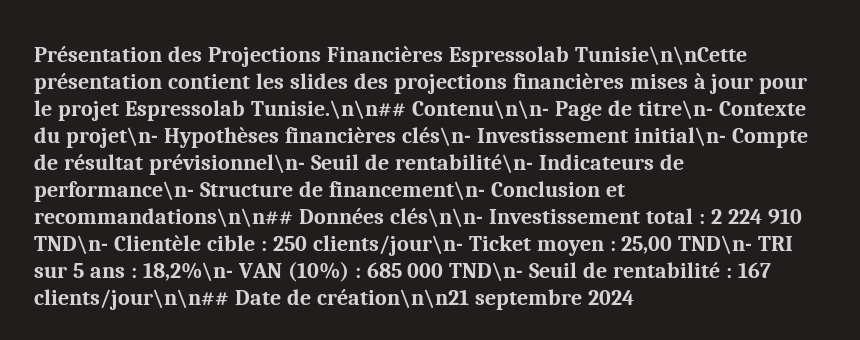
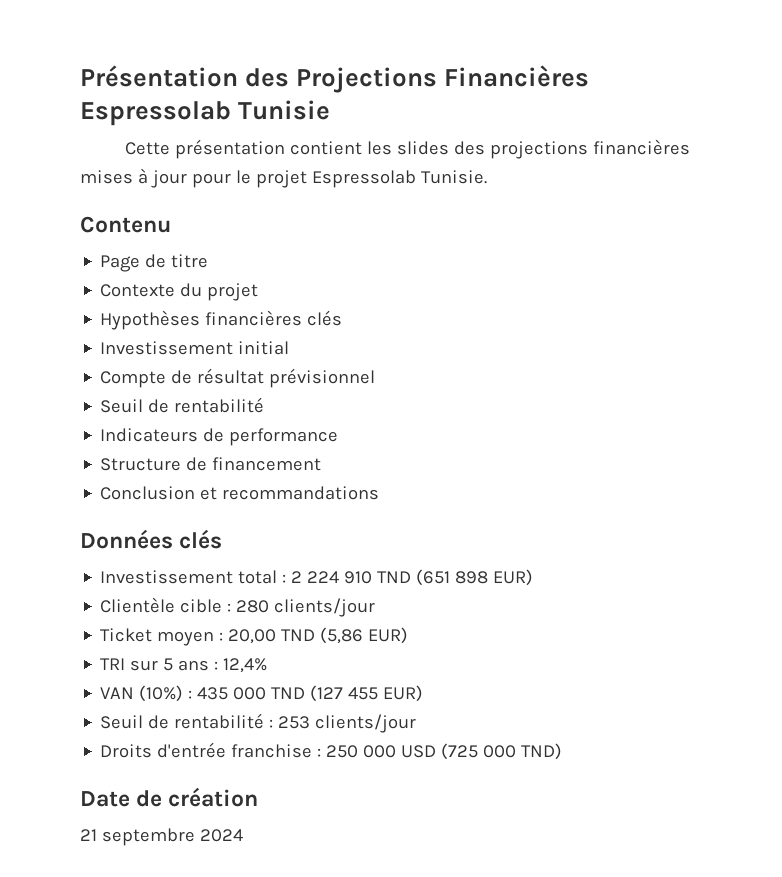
- Présentation des Projections Financières Espressolab Tunisie\n\nCette présentation contient les slides des projections financières mises à jour pour le projet Espressolab Tunisie.\n\n## Contenu\n\n- Page de titre\n- Contexte du projet\n- Hypothèses financières clés\n- Investissement initial\n- Compte de résultat prévisionnel\n- Seuil de rentabilité\n- Indicateurs de performance\n- Structure de financement\n- Conclusion et recommandations\n\n## Données clés\n\n- Investissement total : 2 224 910 TND\n- Clientèle cible : 250 clients/jour\n- Ticket moyen : 25,00 TND\n- TRI sur 5 ans : 18,2%\n- VAN (10%) : 685 000 TND\n- Seuil de rentabilité : 167 clients/jour\n\n## Date de création\n\n21 septembre 2024
+ Présentation des Projections Financières Espressolab Tunisie
+ Cette présentation contient les slides des projections financières mises à jour pour le projet Espressolab Tunisie.
+ Contenu
+ Page de titre
+ Contexte du projet
+ Hypothèses financières clés
+ Investissement initial
+ Compte de résultat prévisionnel
+ Seuil de rentabilité
+ Indicateurs de performance
+ Structure de financement
+ Conclusion et recommandations
+ Données clés
+ Investissement total : 2 224 910 TND (651 898 EUR)
+ Clientèle cible : 280 clients/jour
+ Ticket moyen : 20,00 TND (5,86 EUR)
+ TRI sur 5 ans : 12,4%
+ VAN (10%) : 435 000 TND (127 455 EUR)
+ Seuil de rentabilité : 253 clients/jour
+ Droits d'entrée franchise : 250 000 USD (725 000 TND)
+ Date de création
+ 21 septembre 2024

